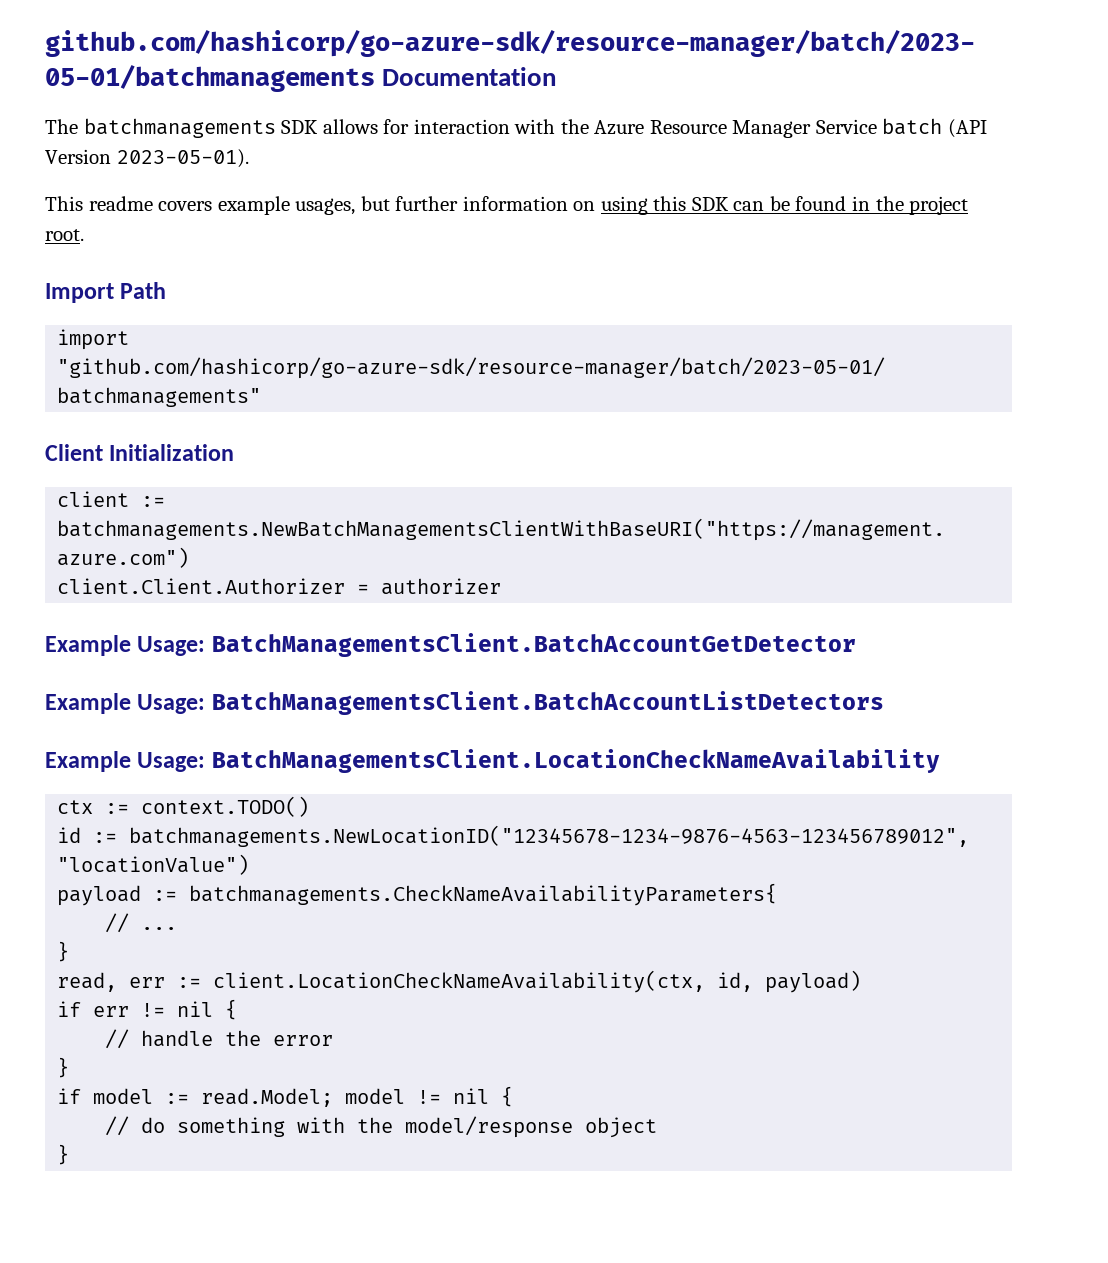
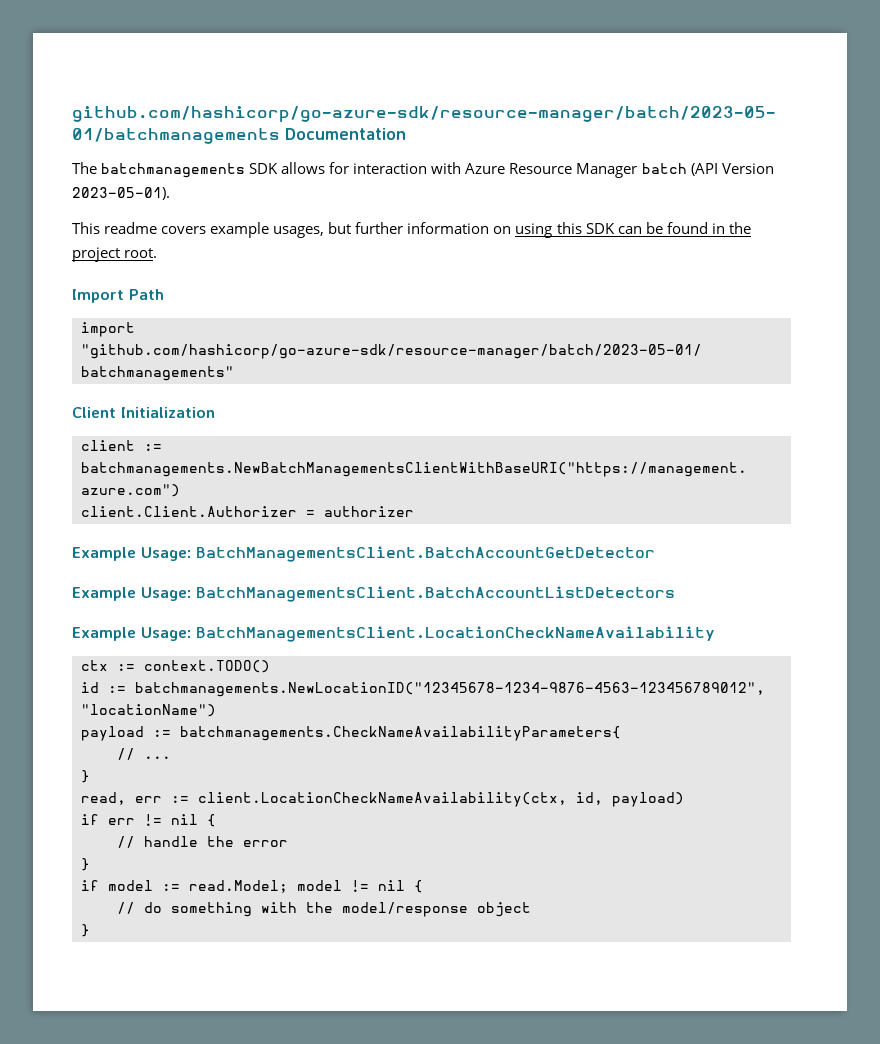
- The batchmanagements SDK allows for interaction with the Azure Resource Manager Service batch (API Version 2023-05-01).
+ The batchmanagements SDK allows for interaction with Azure Resource Manager batch (API Version 2023-05-01).
- id := batchmanagements.NewLocationID("12345678-1234-9876-4563-123456789012", "locationValue")
+ id := batchmanagements.NewLocationID("12345678-1234-9876-4563-123456789012", "locationName")

